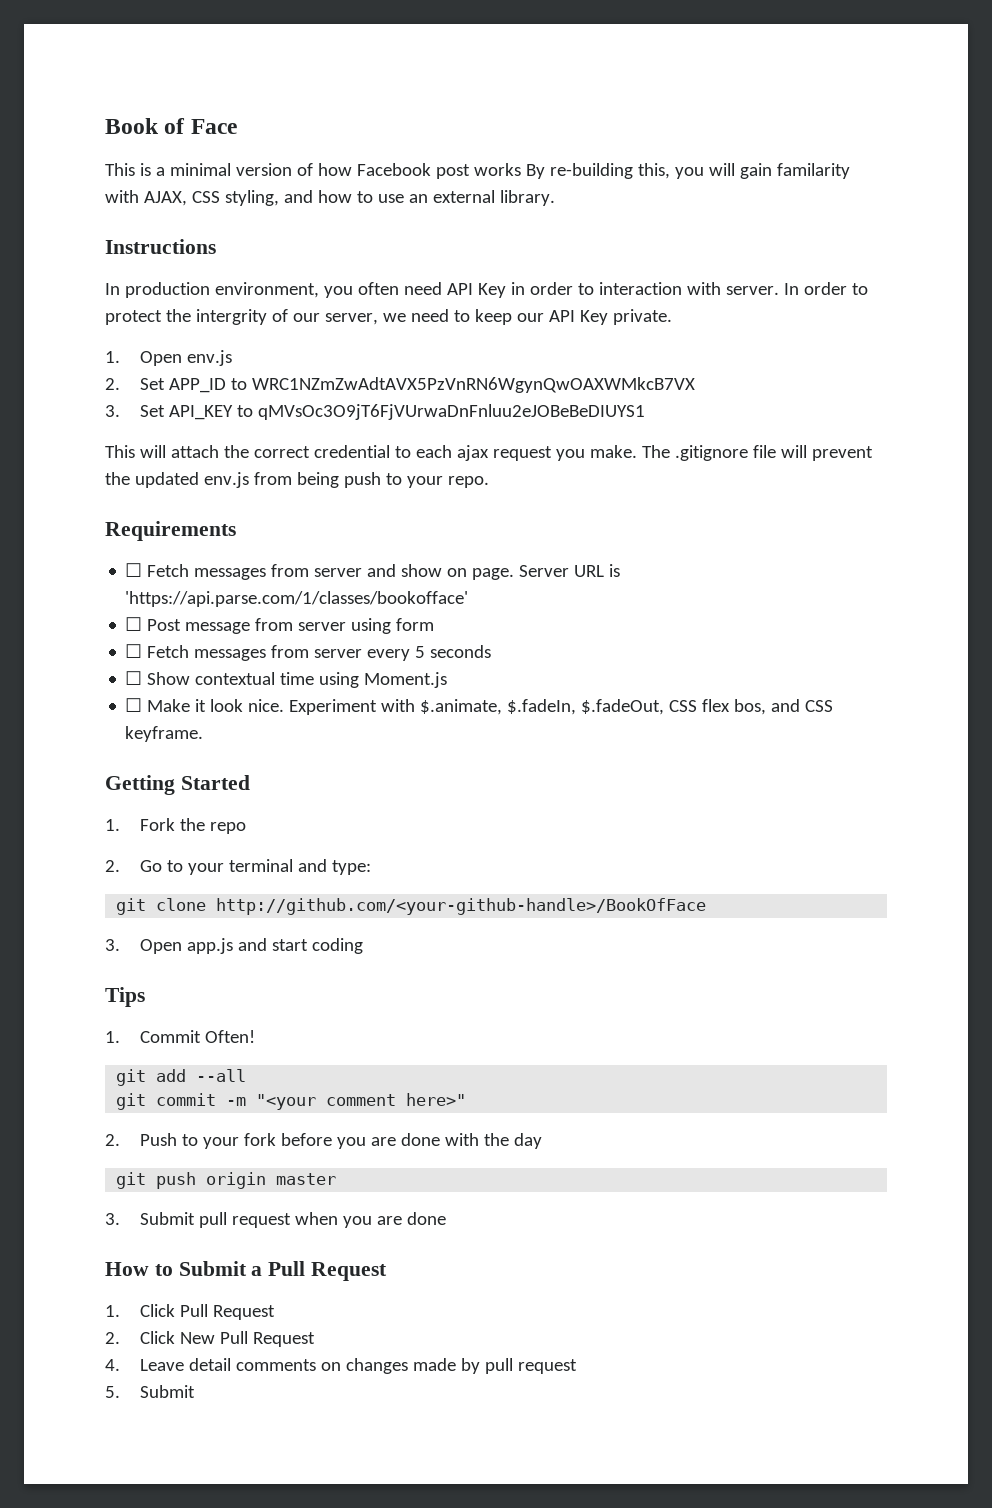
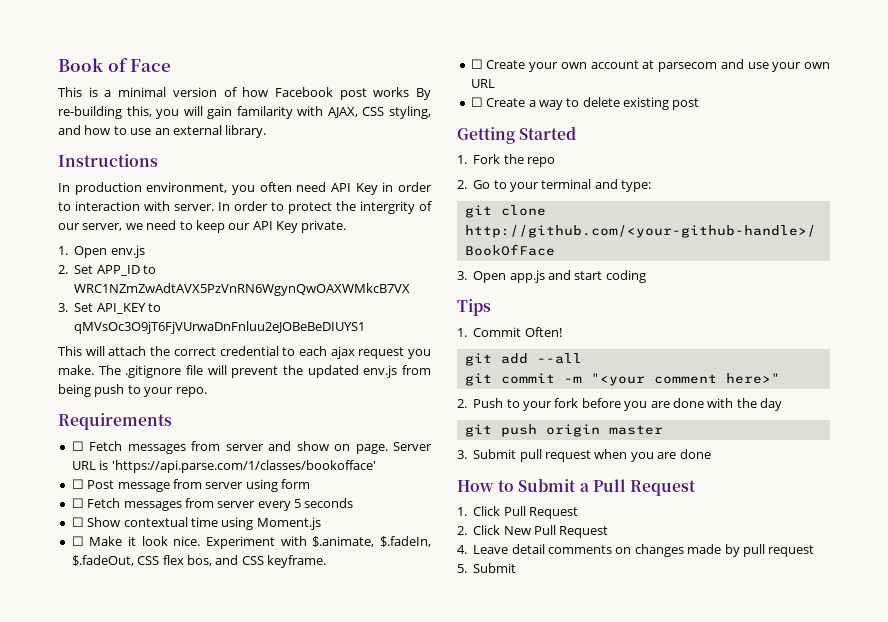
+ ☐ Create your own account at parsecom and use your own URL
+ ☐ Create a way to delete existing post

